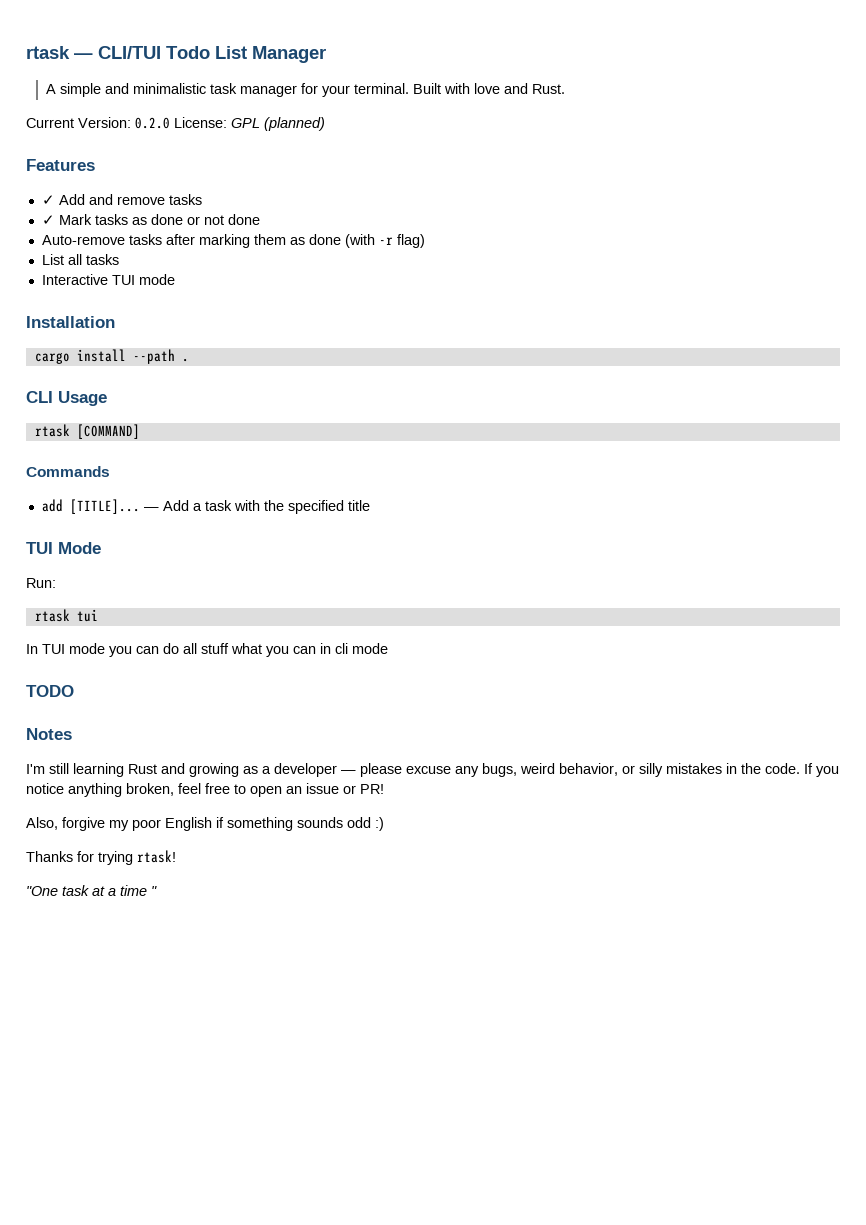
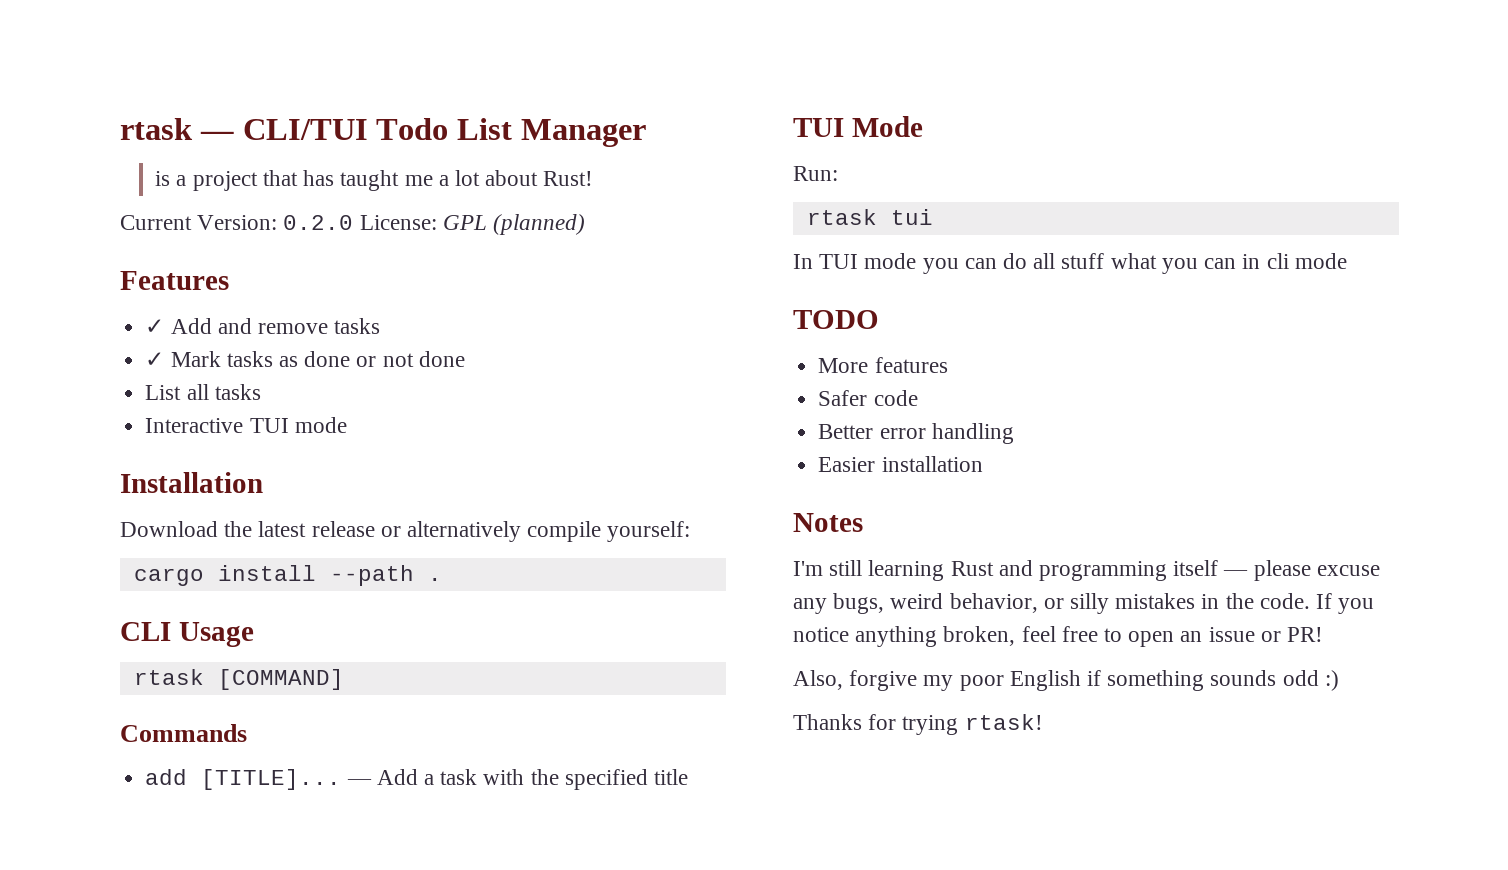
- A simple and minimalistic task manager for your terminal. Built with love and Rust.
+ is a project that has taught me a lot about Rust!
- Auto-remove tasks after marking them as done (with -r flag)
+ Download the latest release or alternatively compile yourself:
+ More features
+ Safer code
+ Better error handling
+ Easier installation
- I'm still learning Rust and growing as a developer — please excuse any bugs, weird behavior, or silly mistakes in the code.
+ I'm still learning Rust and programming itself — please excuse any bugs, weird behavior, or silly mistakes in the code.
- "One task at a time "

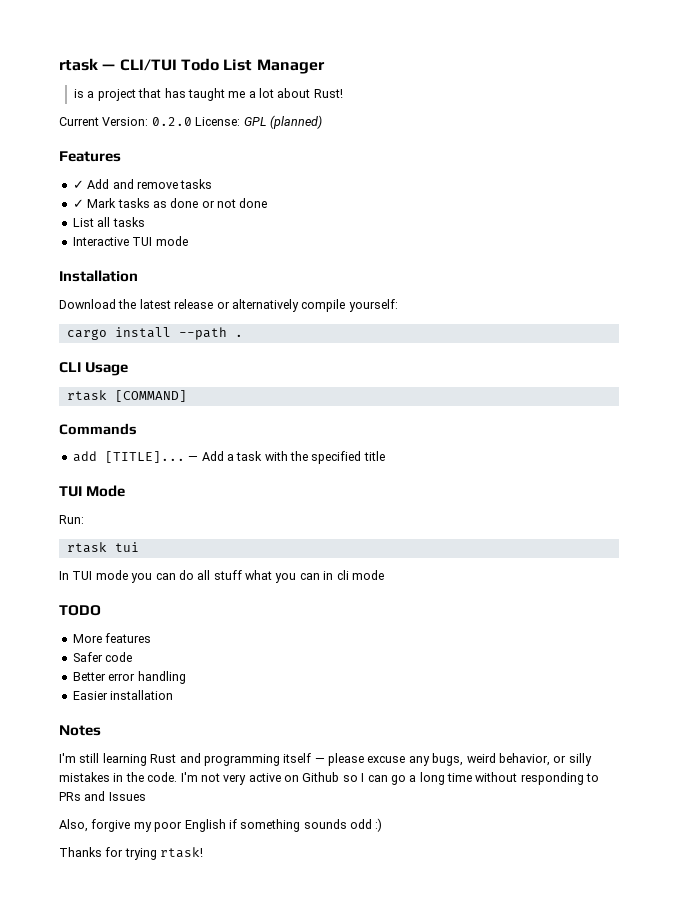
- If you notice anything broken, feel free to open an issue or PR!
+ I'm not very active on Github so I can go a long time without responding to PRs and Issues

